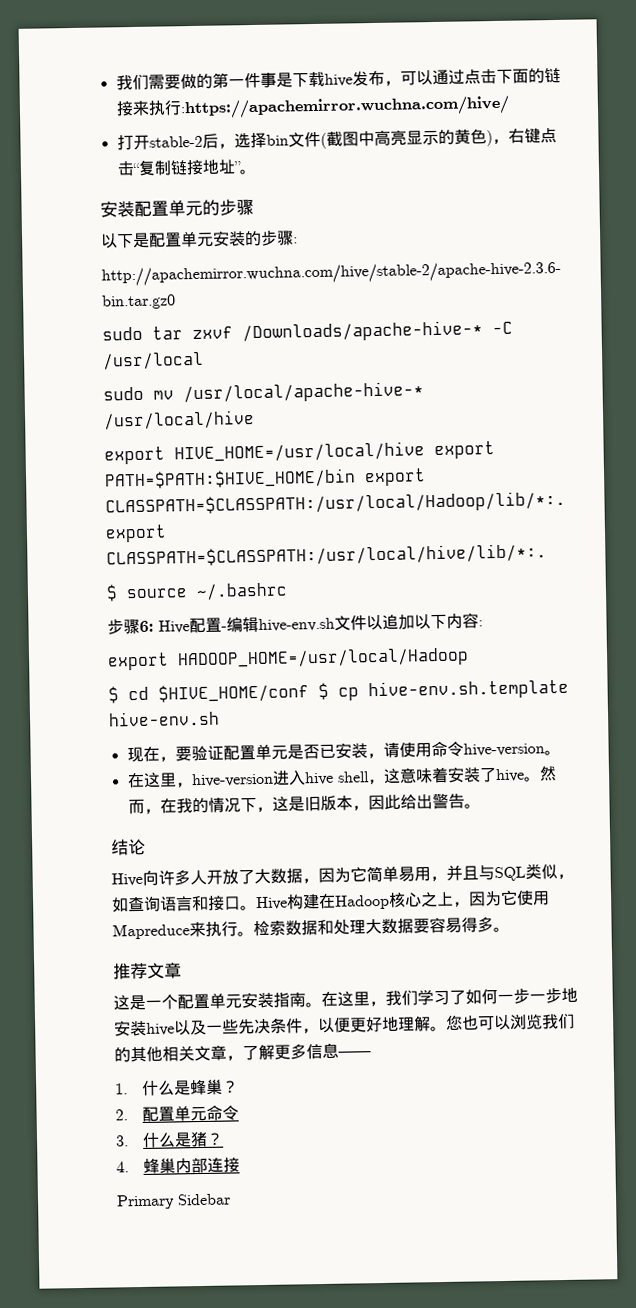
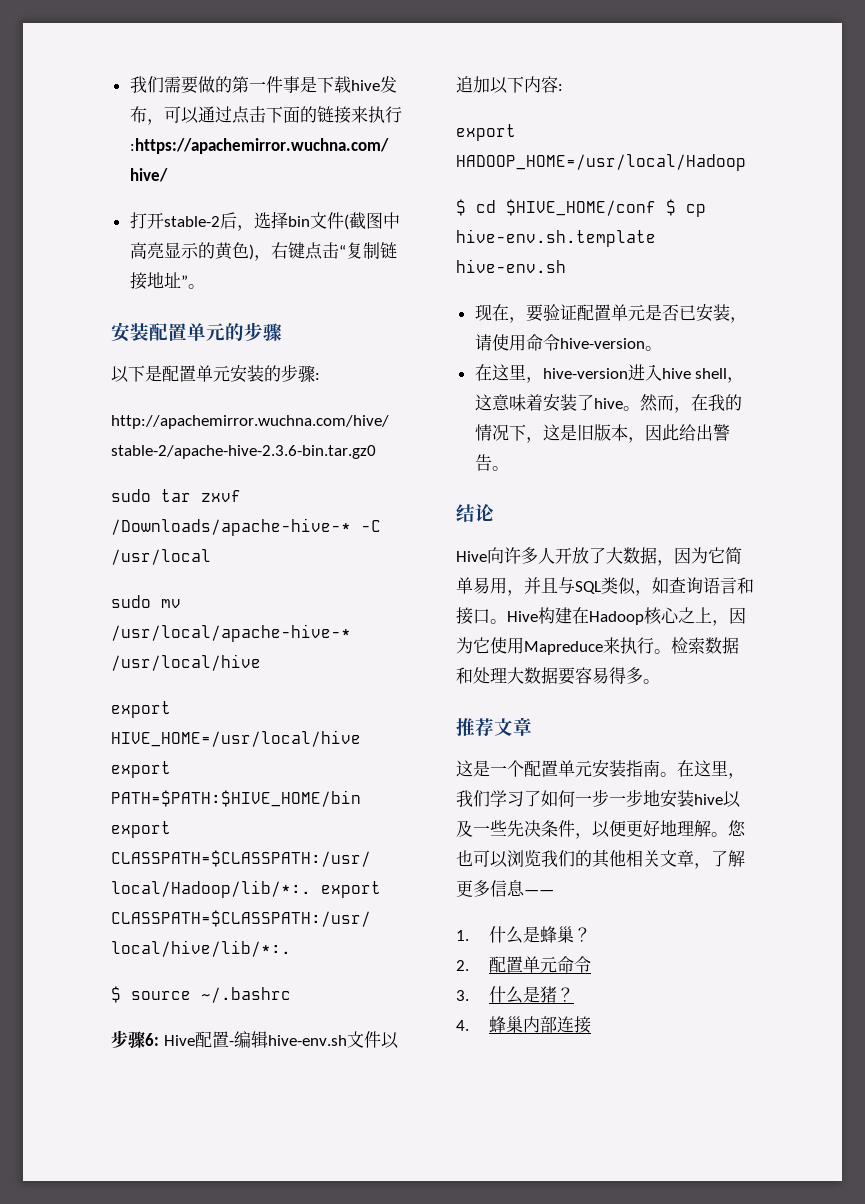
- Primary Sidebar

